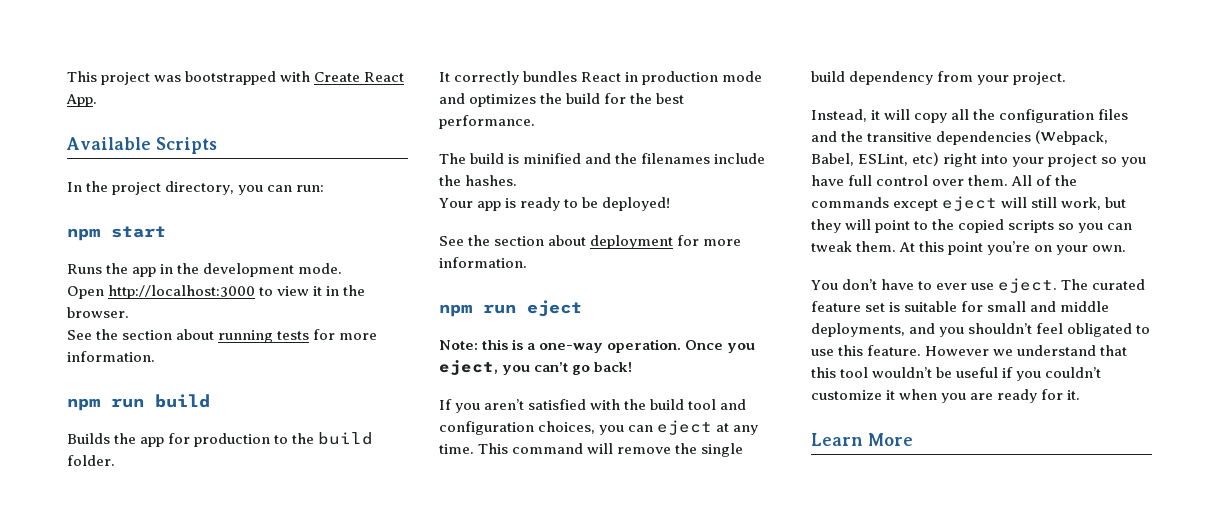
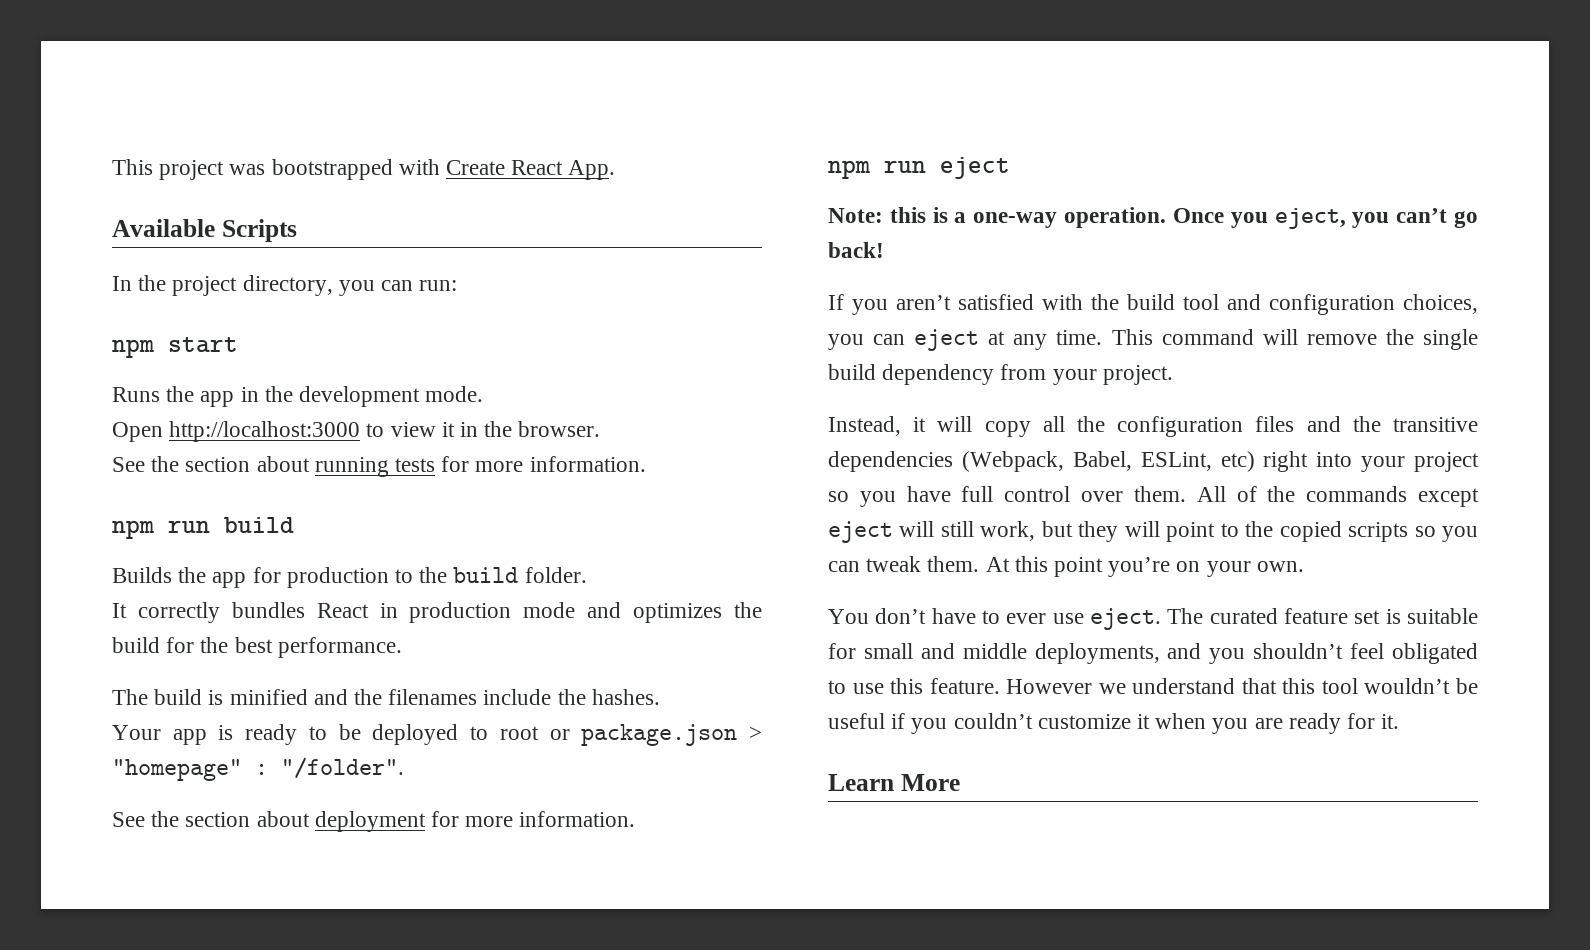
- Your app is ready to be deployed!
+ Your app is ready to be deployed to root or package.json > "homepage" : "/folder".

